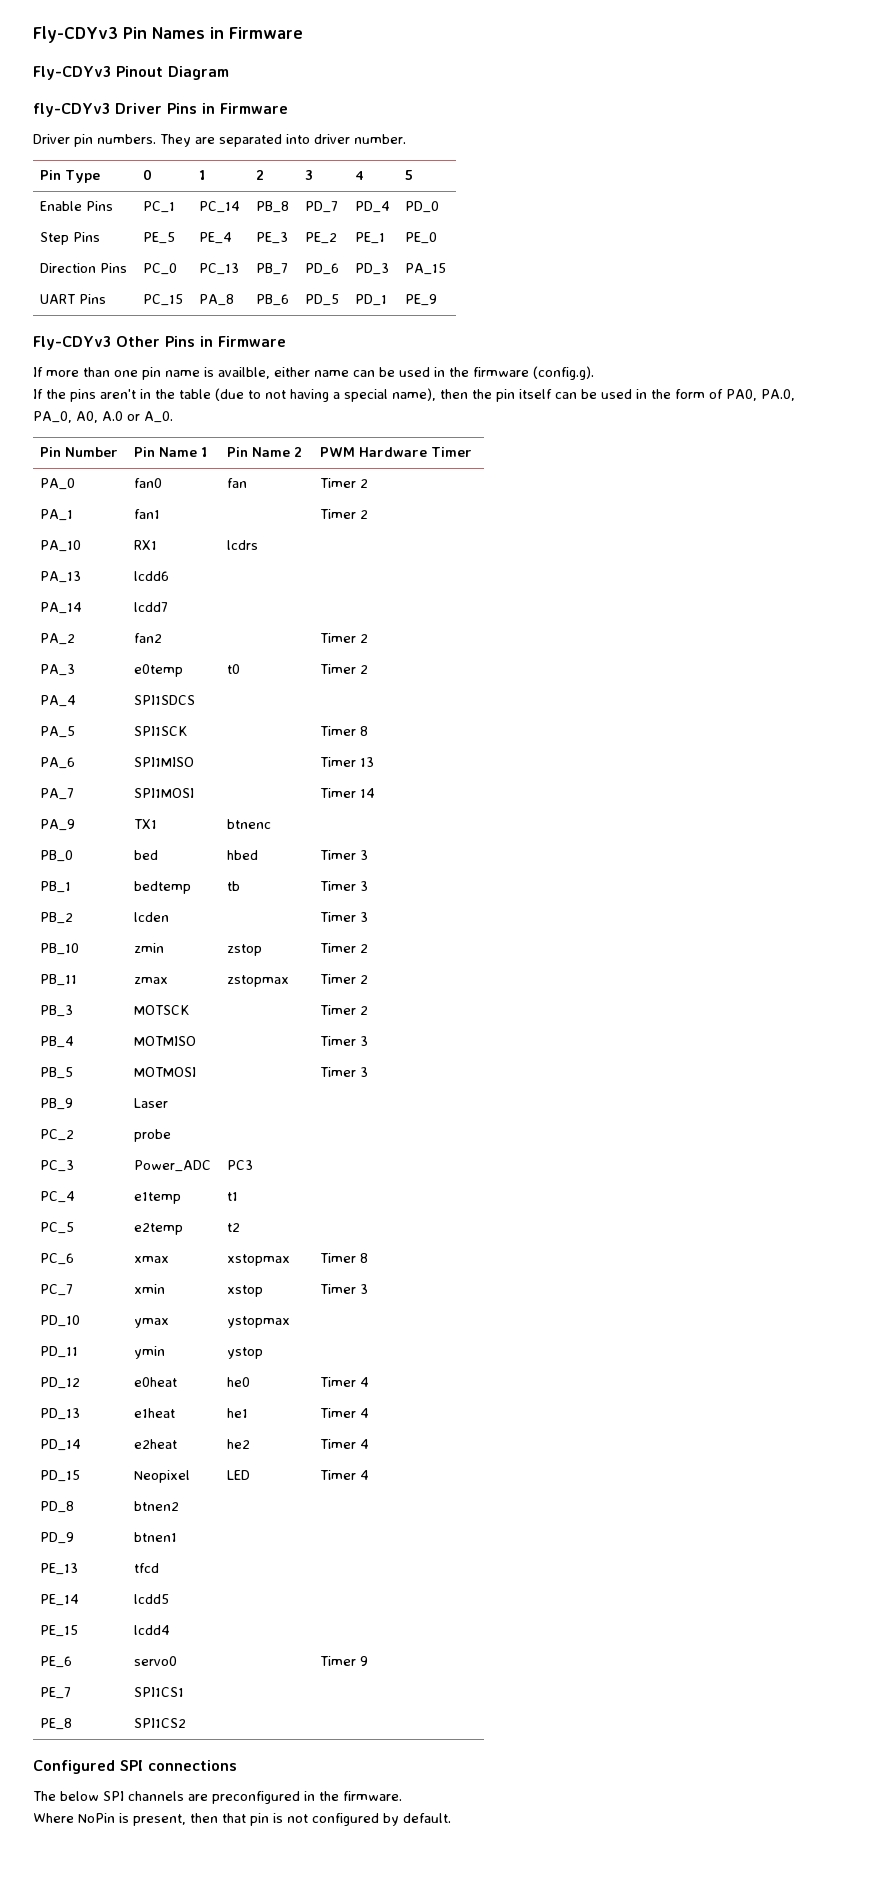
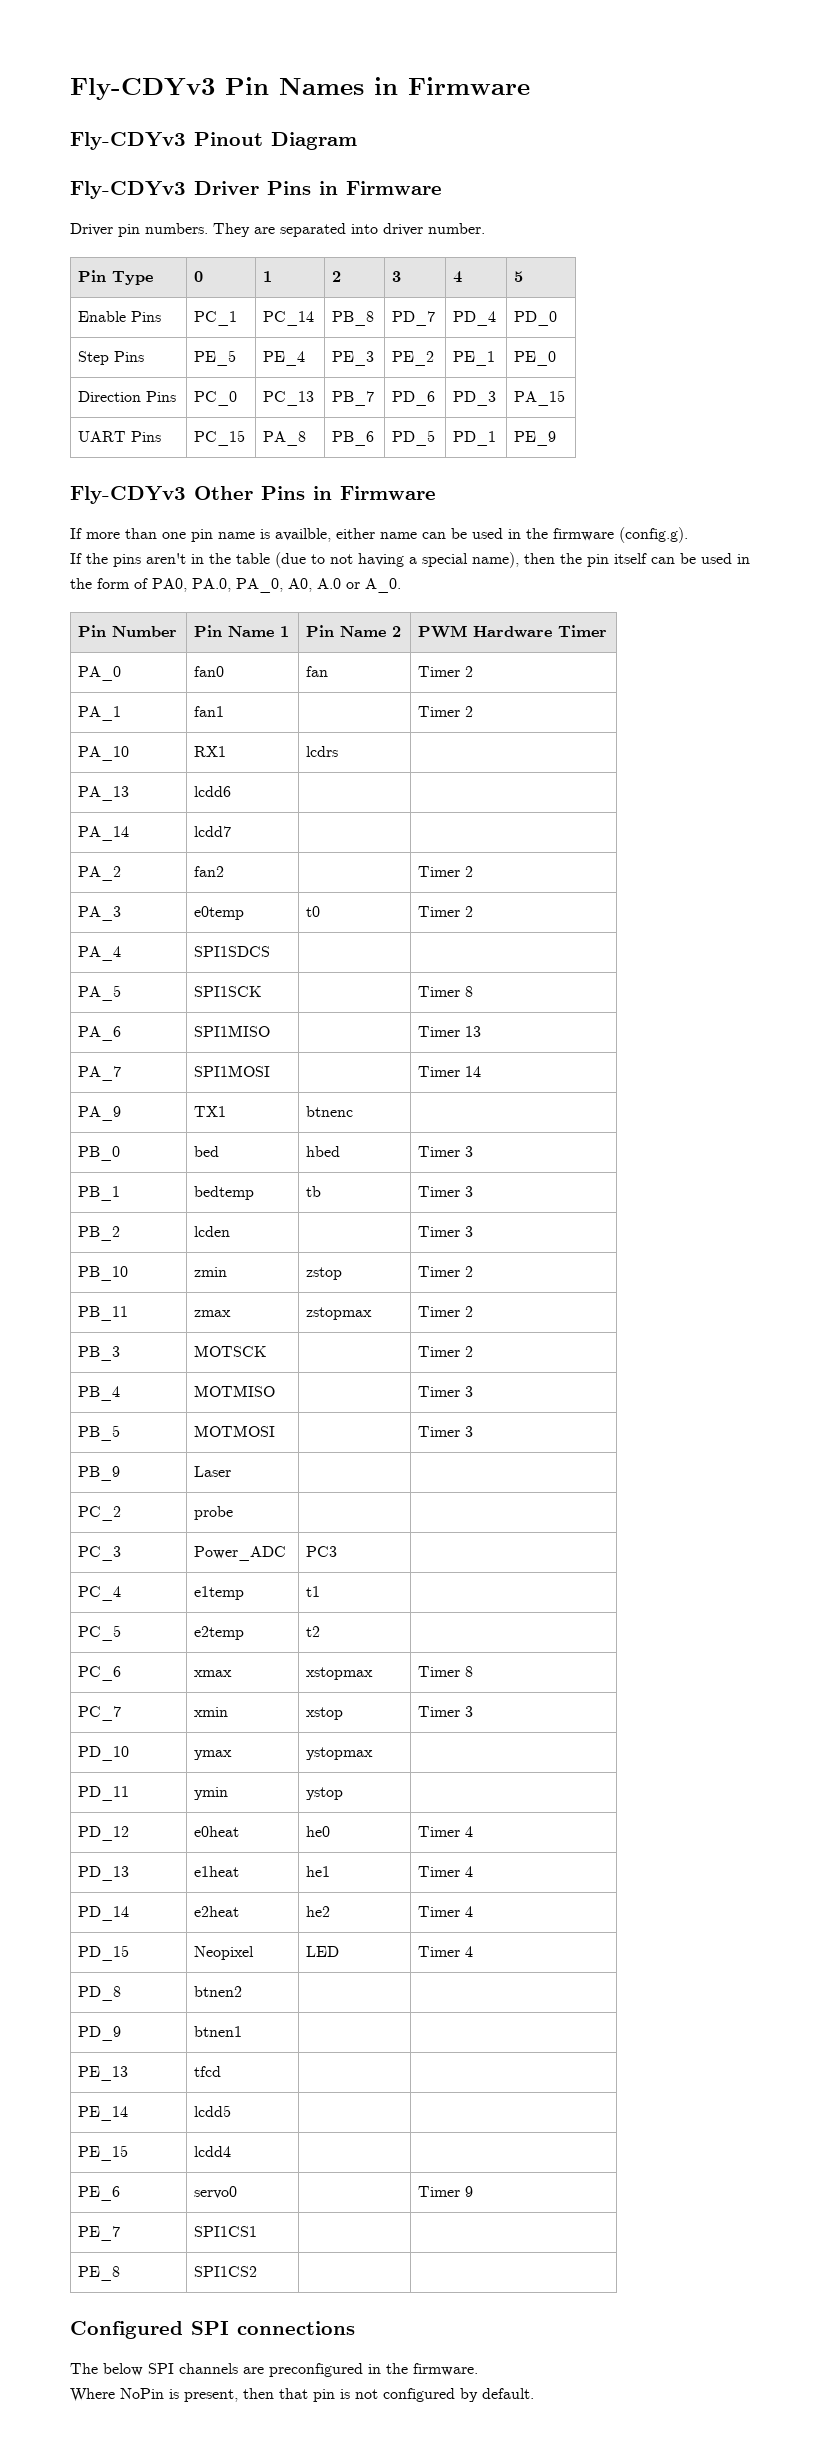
- fly-CDYv3 Driver Pins in Firmware
+ Fly-CDYv3 Driver Pins in Firmware

